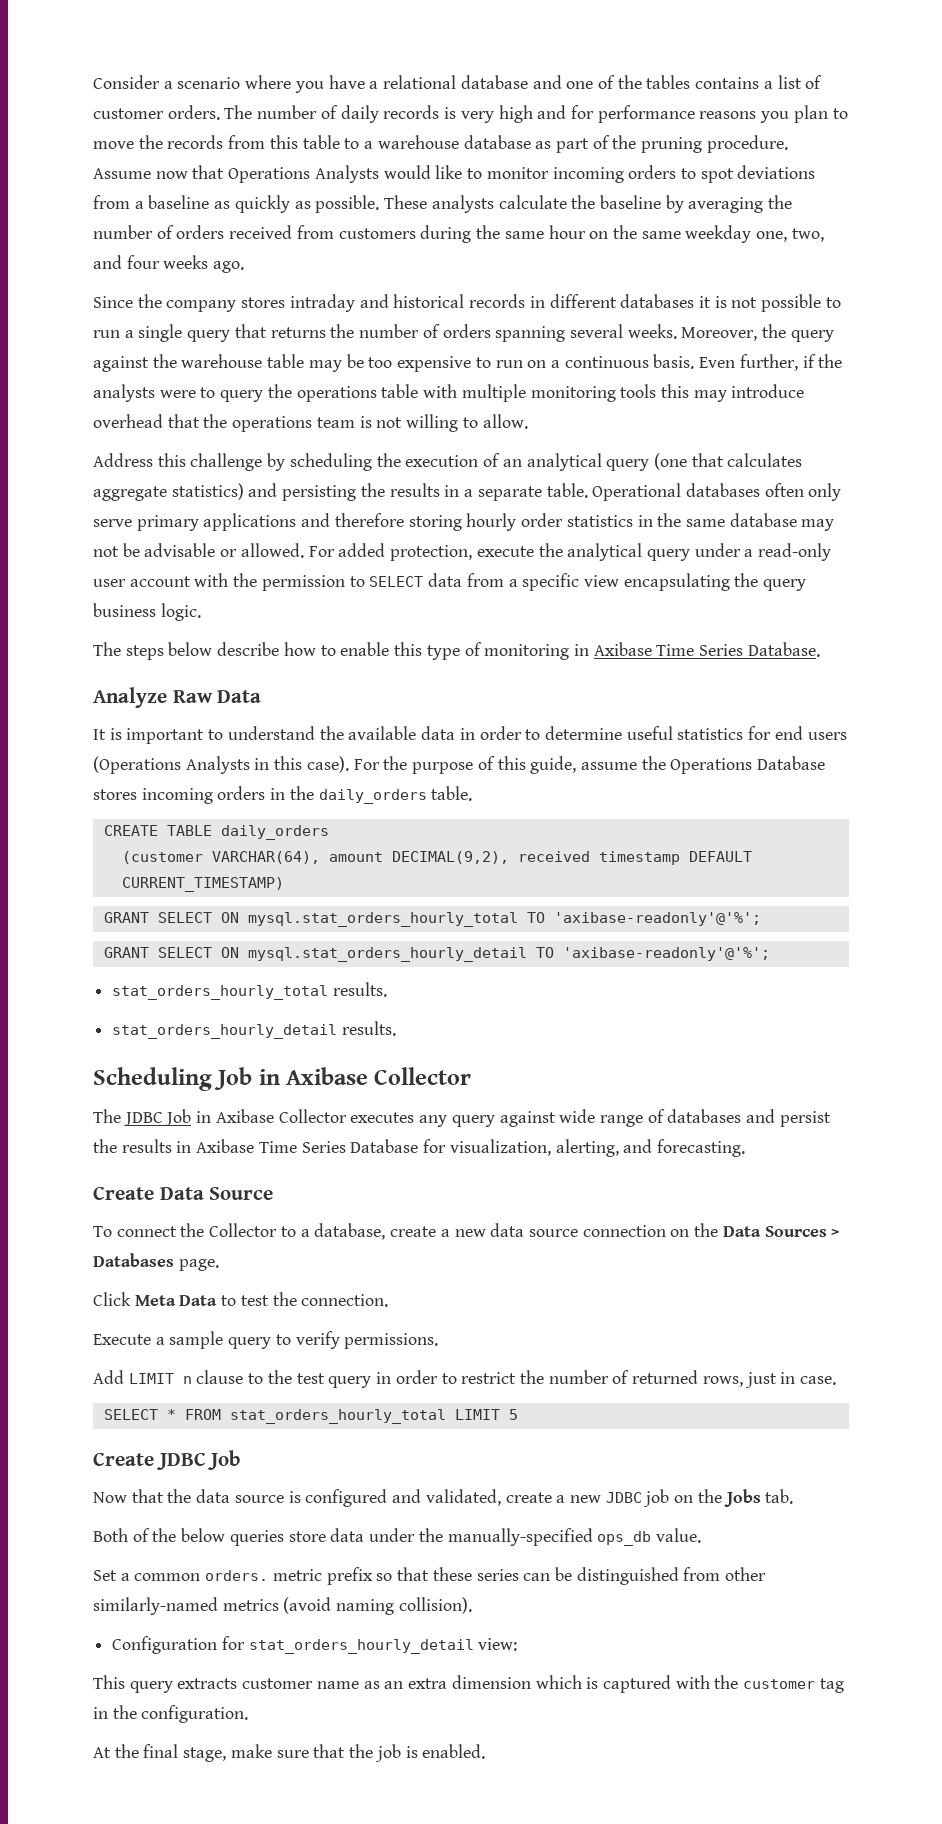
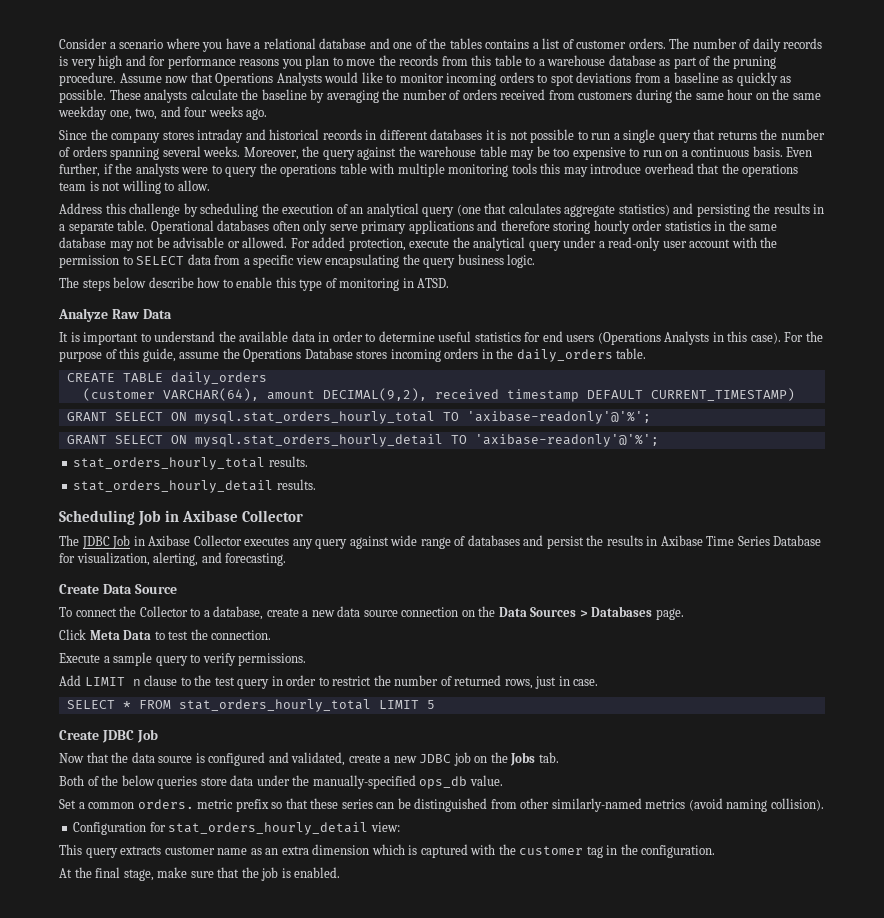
- The steps below describe how to enable this type of monitoring in Axibase Time Series Database.
+ The steps below describe how to enable this type of monitoring in ATSD.

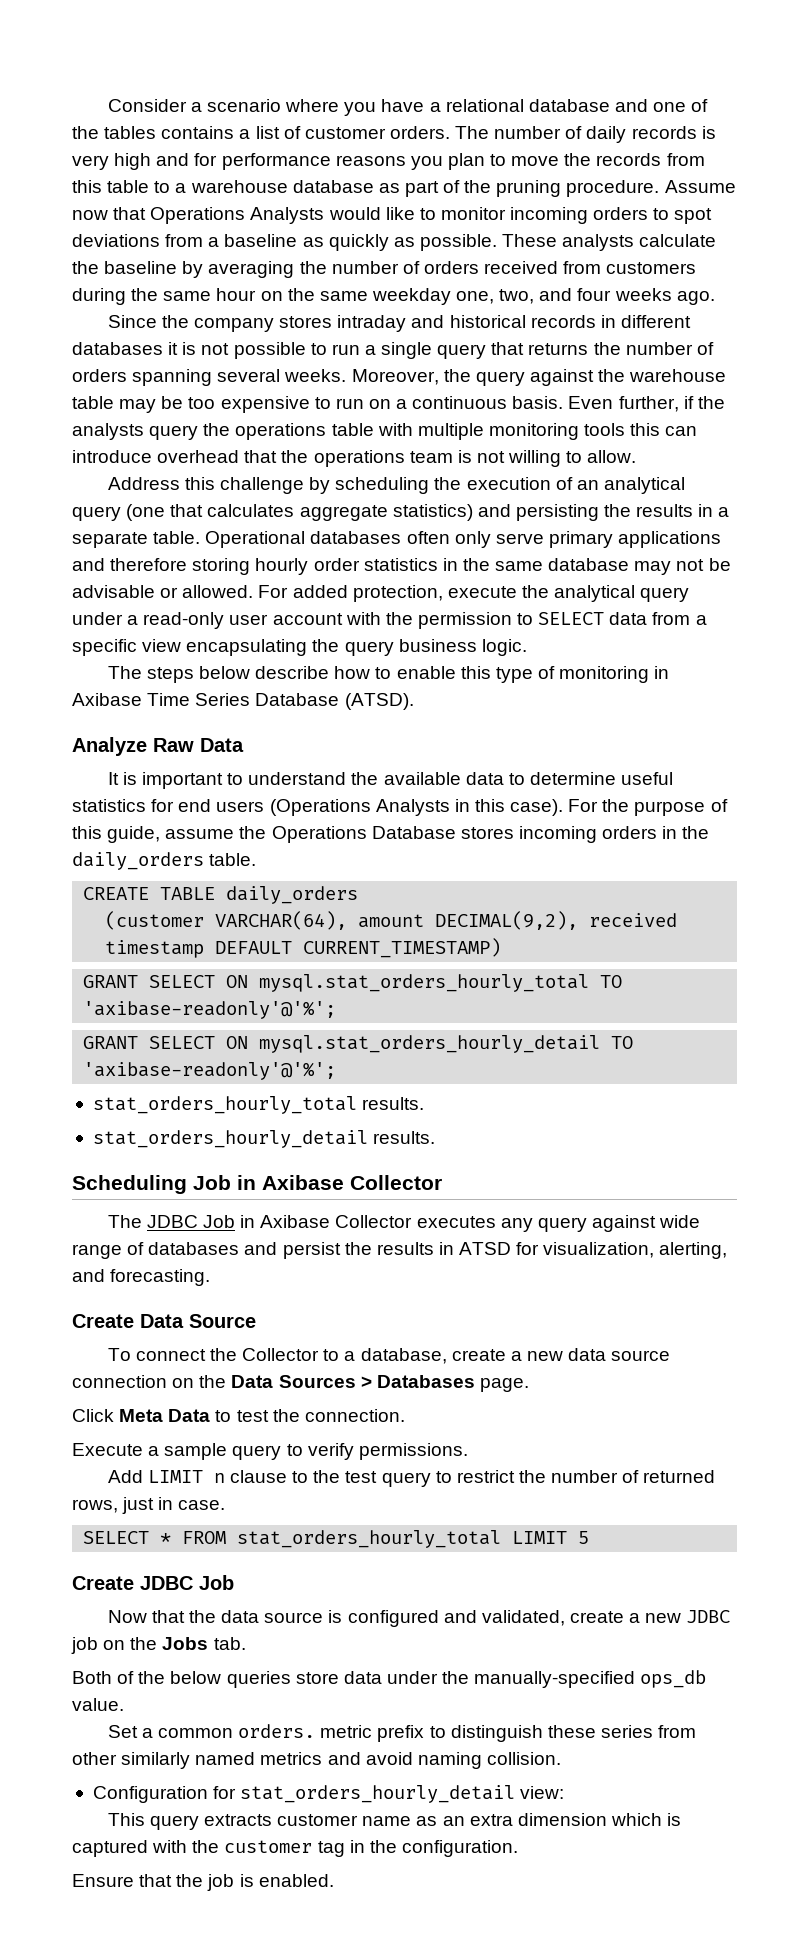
- Even further, if the analysts were to query the operations table with multiple monitoring tools this may introduce overhead that the operations team is not willing to allow.
+ Even further, if the analysts query the operations table with multiple monitoring tools this can introduce overhead that the operations team is not willing to allow.
- The steps below describe how to enable this type of monitoring in ATSD.
+ The steps below describe how to enable this type of monitoring in Axibase Time Series Database (ATSD).
- It is important to understand the available data in order to determine useful statistics for end users (Operations Analysts in this case).
+ It is important to understand the available data to determine useful statistics for end users (Operations Analysts in this case).
- The JDBC Job in Axibase Collector executes any query against wide range of databases and persist the results in Axibase Time Series Database for visualization, alerting, and forecasting.
+ The JDBC Job in Axibase Collector executes any query against wide range of databases and persist the results in ATSD for visualization, alerting, and forecasting.
- Add LIMIT n clause to the test query in order to restrict the number of returned rows, just in case.
+ Add LIMIT n clause to the test query to restrict the number of returned rows, just in case.
- Set a common orders. metric prefix so that these series can be distinguished from other similarly-named metrics (avoid naming collision).
+ Set a common orders. metric prefix to distinguish these series from other similarly named metrics and avoid naming collision.
- At the final stage, make sure that the job is enabled.
+ Ensure that the job is enabled.

